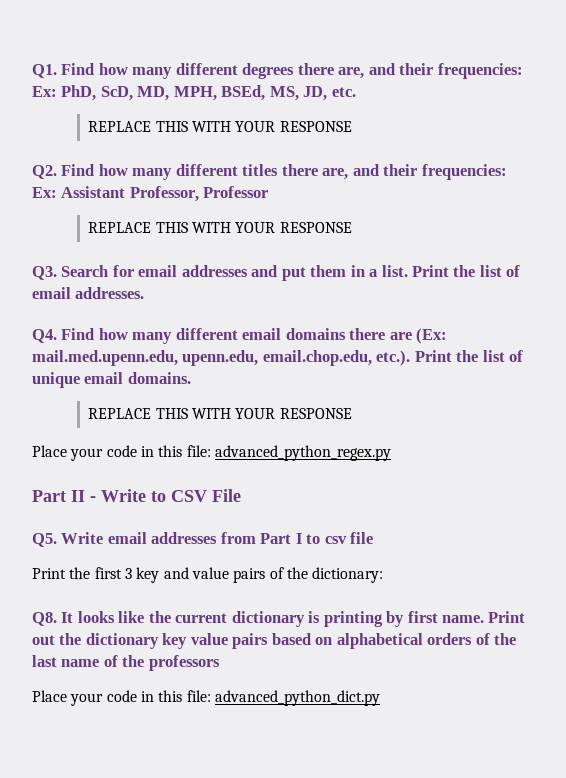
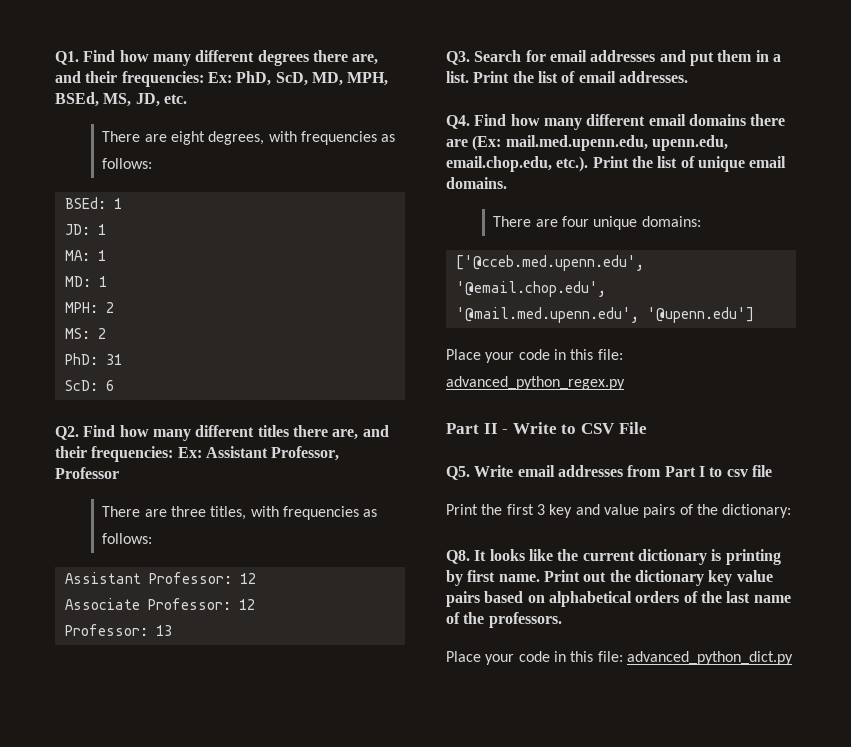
  Q1. Find how many different degrees there are, and their frequencies: Ex: PhD, ScD, MD, MPH, BSEd, MS, JD, etc.
- REPLACE THIS WITH YOUR RESPONSE
+ There are eight degrees, with frequencies as follows:
+ BSEd: 1
+ JD: 1
+ MA: 1
+ MD: 1
+ MPH: 2
+ MS: 2
+ PhD: 31
+ ScD: 6
  Q2. Find how many different titles there are, and their frequencies: Ex: Assistant Professor, Professor
- REPLACE THIS WITH YOUR RESPONSE
+ There are three titles, with frequencies as follows:
+ Assistant Professor: 12
+ Associate Professor: 12
+ Professor: 13
  Q4. Find how many different email domains there are (Ex: mail.med.upenn.edu, upenn.edu, email.chop.edu, etc.). Print the list of unique email domains.
- REPLACE THIS WITH YOUR RESPONSE
+ There are four unique domains:
+ ['@cceb.med.upenn.edu', '@email.chop.edu', '@mail.med.upenn.edu', '@upenn.edu']
- Print out the dictionary key value pairs based on alphabetical orders of the last name of the professors
+ Print out the dictionary key value pairs based on alphabetical orders of the last name of the professors.

